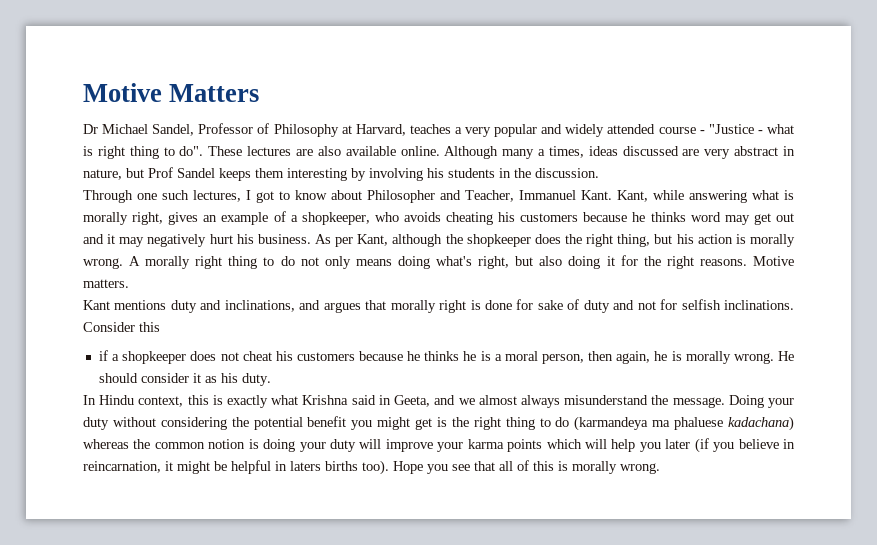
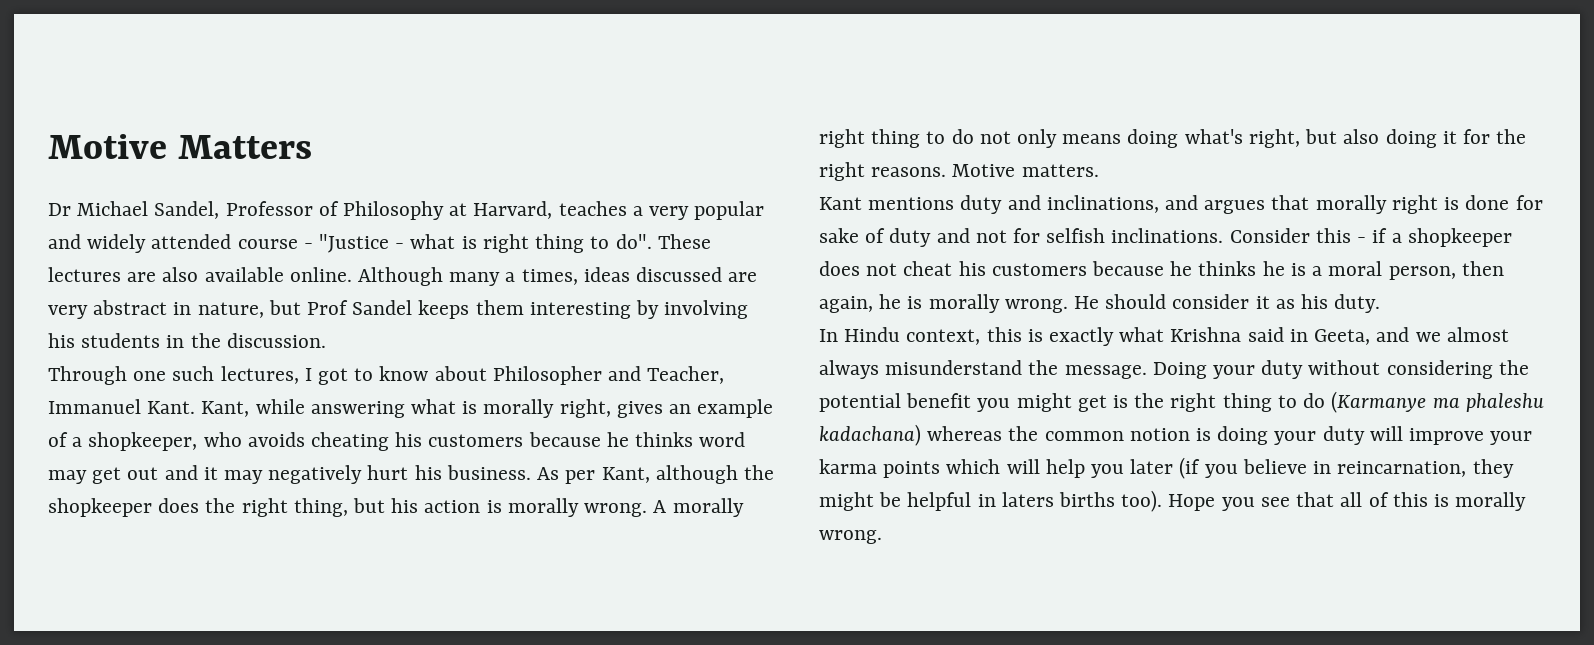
- Consider this
- if a shopkeeper does not cheat his customers because he thinks he is a moral person, then again, he is morally wrong.
+ Consider this - if a shopkeeper does not cheat his customers because he thinks he is a moral person, then again, he is morally wrong.
- Doing your duty without considering the potential benefit you might get is the right thing to do (karmandeya ma phaluese kadachana) whereas the common notion is doing your duty will improve your karma points which will help you later (if you believe in reincarnation, it might be helpful in laters births too).
+ Doing your duty without considering the potential benefit you might get is the right thing to do (Karmanye ma phaleshu kadachana) whereas the common notion is doing your duty will improve your karma points which will help you later (if you believe in reincarnation, they might be helpful in laters births too).

